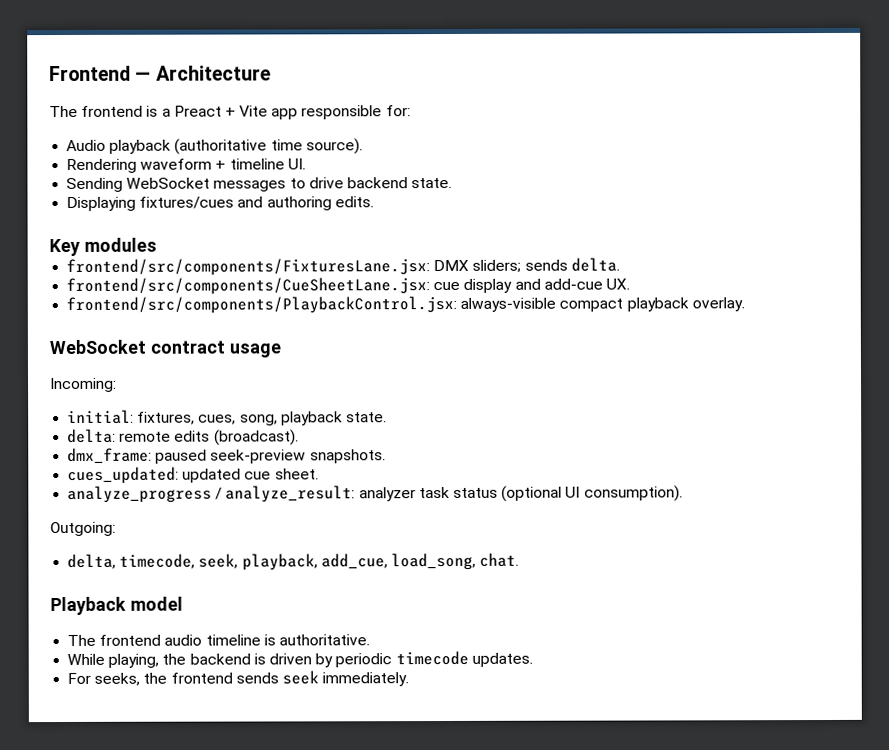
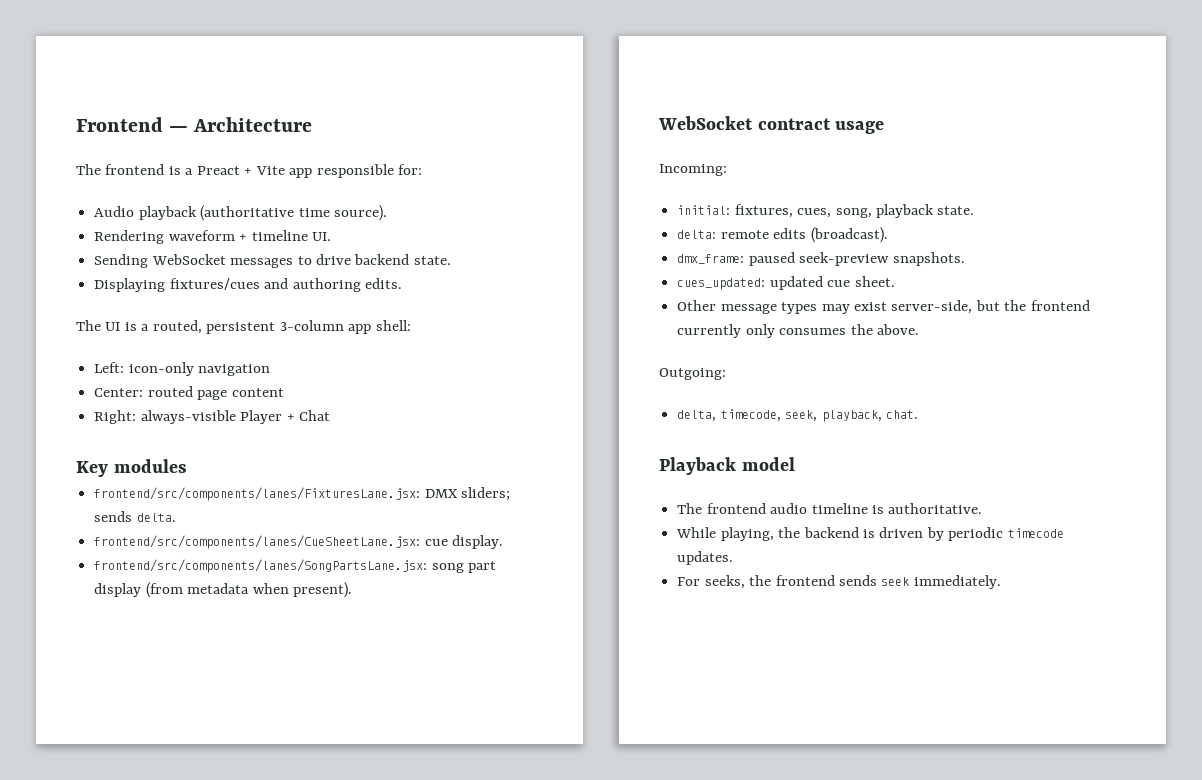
+ The UI is a routed, persistent 3-column app shell:
+ Left: icon-only navigation
+ Center: routed page content
+ Right: always-visible Player + Chat
- frontend/src/components/FixturesLane.jsx: DMX sliders; sends delta.
+ frontend/src/components/lanes/FixturesLane.jsx: DMX sliders; sends delta.
- frontend/src/components/CueSheetLane.jsx: cue display and add-cue UX.
- frontend/src/components/PlaybackControl.jsx: always-visible compact playback overlay.
+ frontend/src/components/lanes/CueSheetLane.jsx: cue display.
+ frontend/src/components/lanes/SongPartsLane.jsx: song part display (from metadata when present).
- analyze_progress / analyze_result: analyzer task status (optional UI consumption).
+ Other message types may exist server-side, but the frontend currently only consumes the above.
- delta, timecode, seek, playback, add_cue, load_song, chat.
+ delta, timecode, seek, playback, chat.

